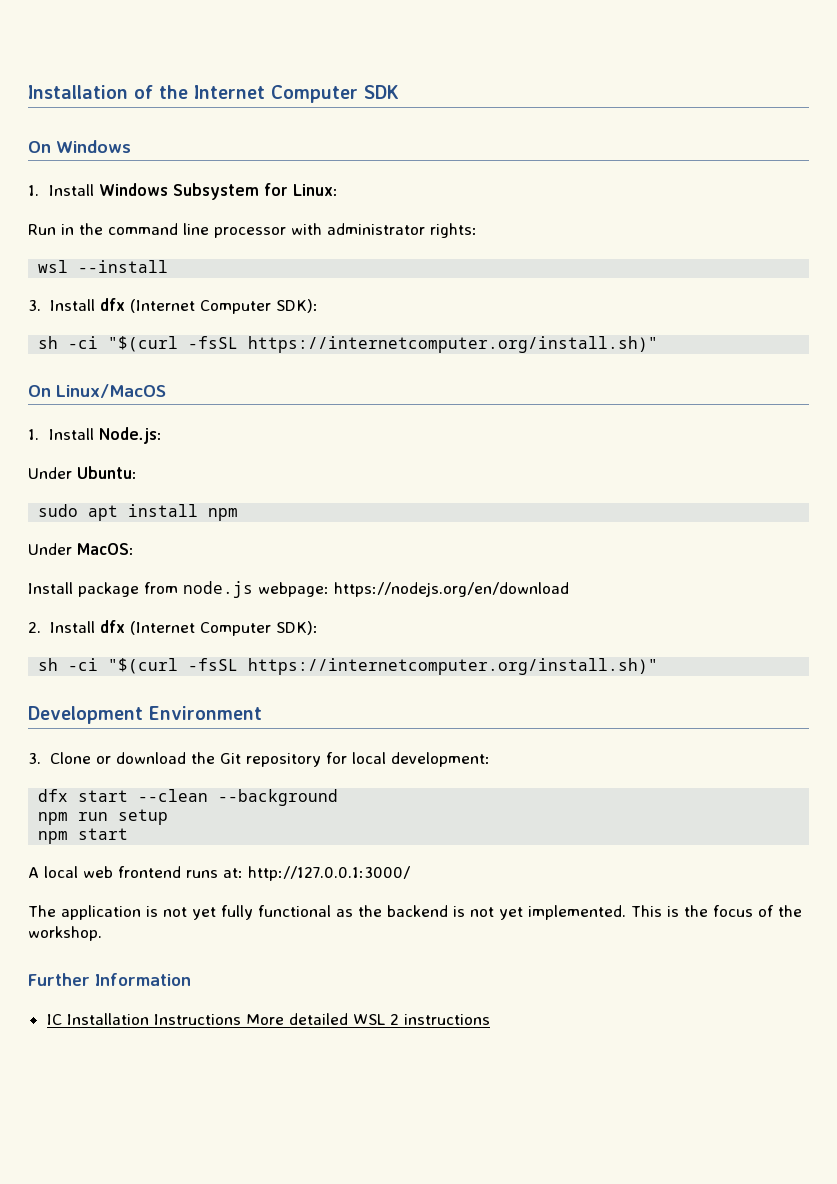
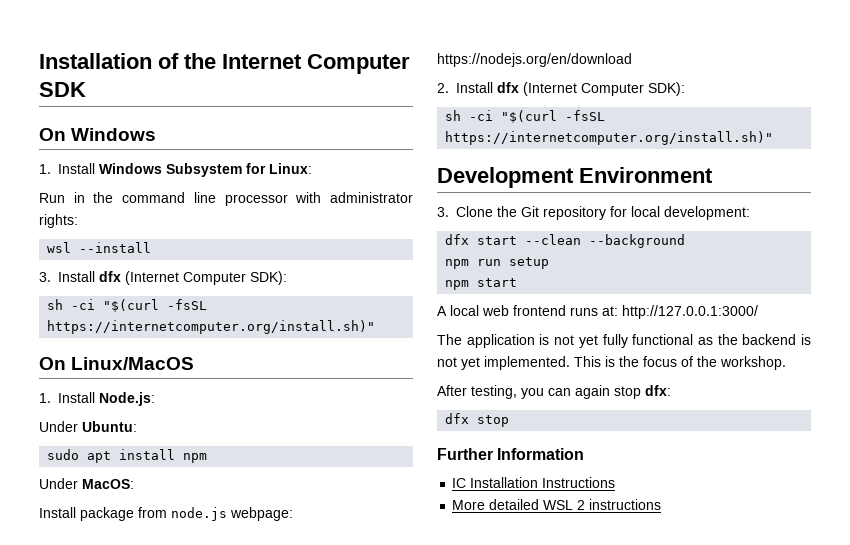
- 3. Clone or download the Git repository for local development:
+ 3. Clone the Git repository for local development:
+ After testing, you can again stop dfx:
+ dfx stop
- IC Installation Instructions More detailed WSL 2 instructions
+ IC Installation Instructions
+ More detailed WSL 2 instructions

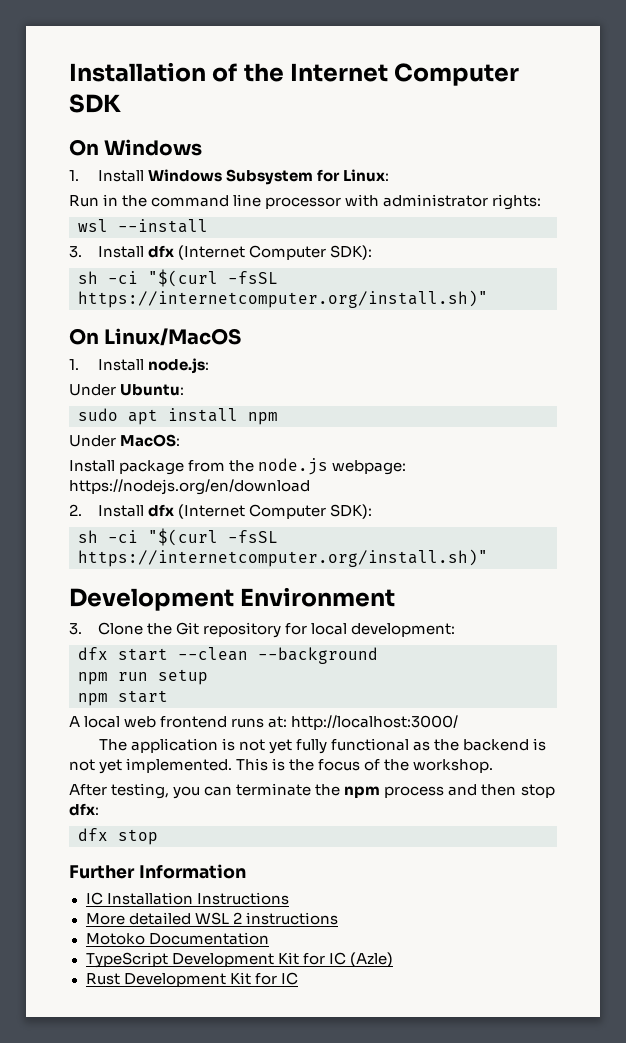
- 1. Install Node.js:
+ 1. Install node.js:
- Install package from node.js webpage: https://nodejs.org/en/download
+ Install package from the node.js webpage: https://nodejs.org/en/download
- A local web frontend runs at: http://127.0.0.1:3000/
+ A local web frontend runs at: http://localhost:3000/
- After testing, you can again stop dfx:
+ After testing, you can terminate the npm process and then stop dfx:
+ Motoko Documentation
+ TypeScript Development Kit for IC (Azle)
+ Rust Development Kit for IC

